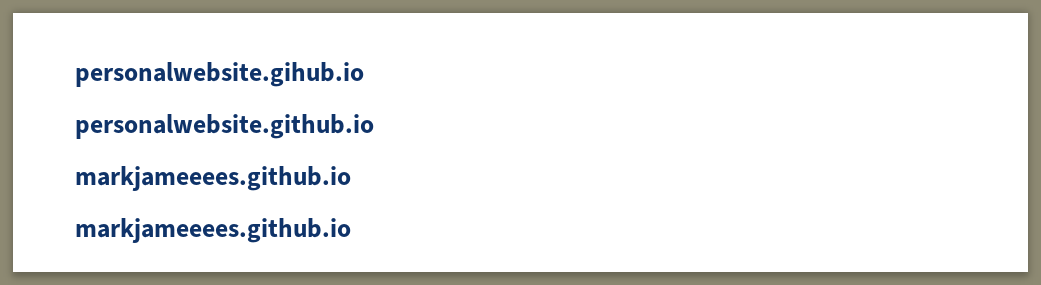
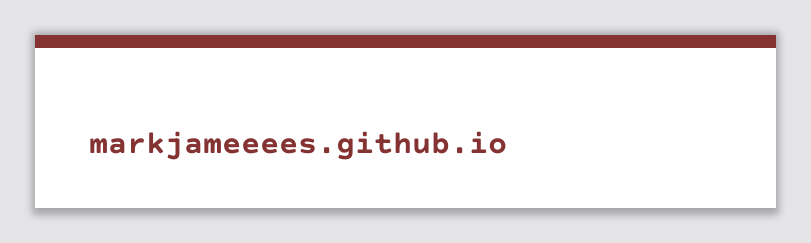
- personalwebsite.gihub.io
- personalwebsite.github.io
- markjameeees.github.io

